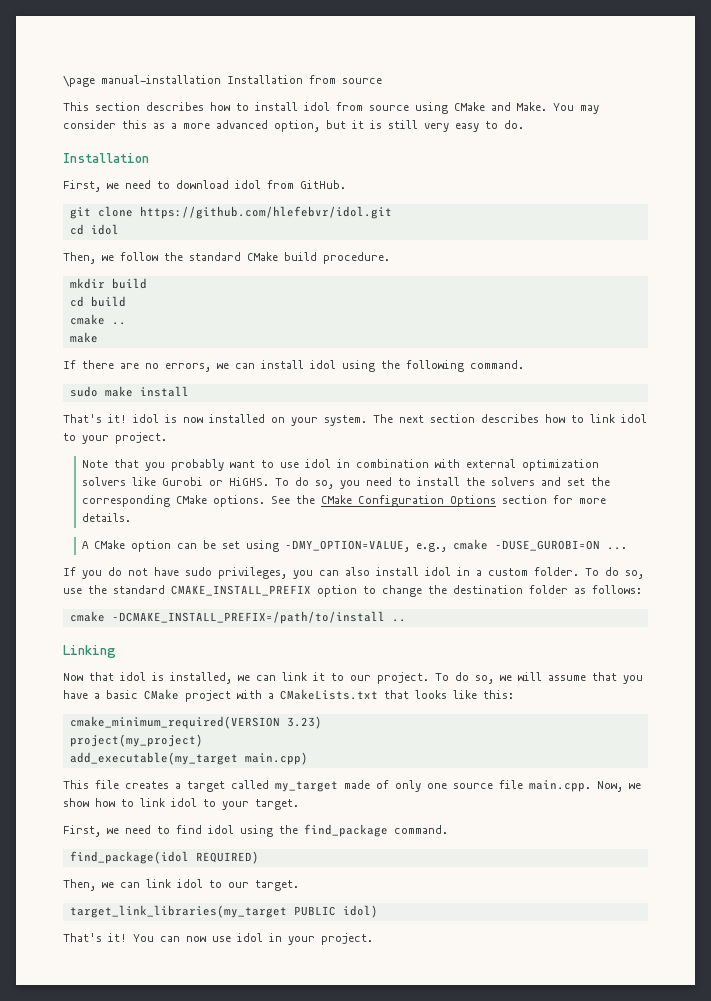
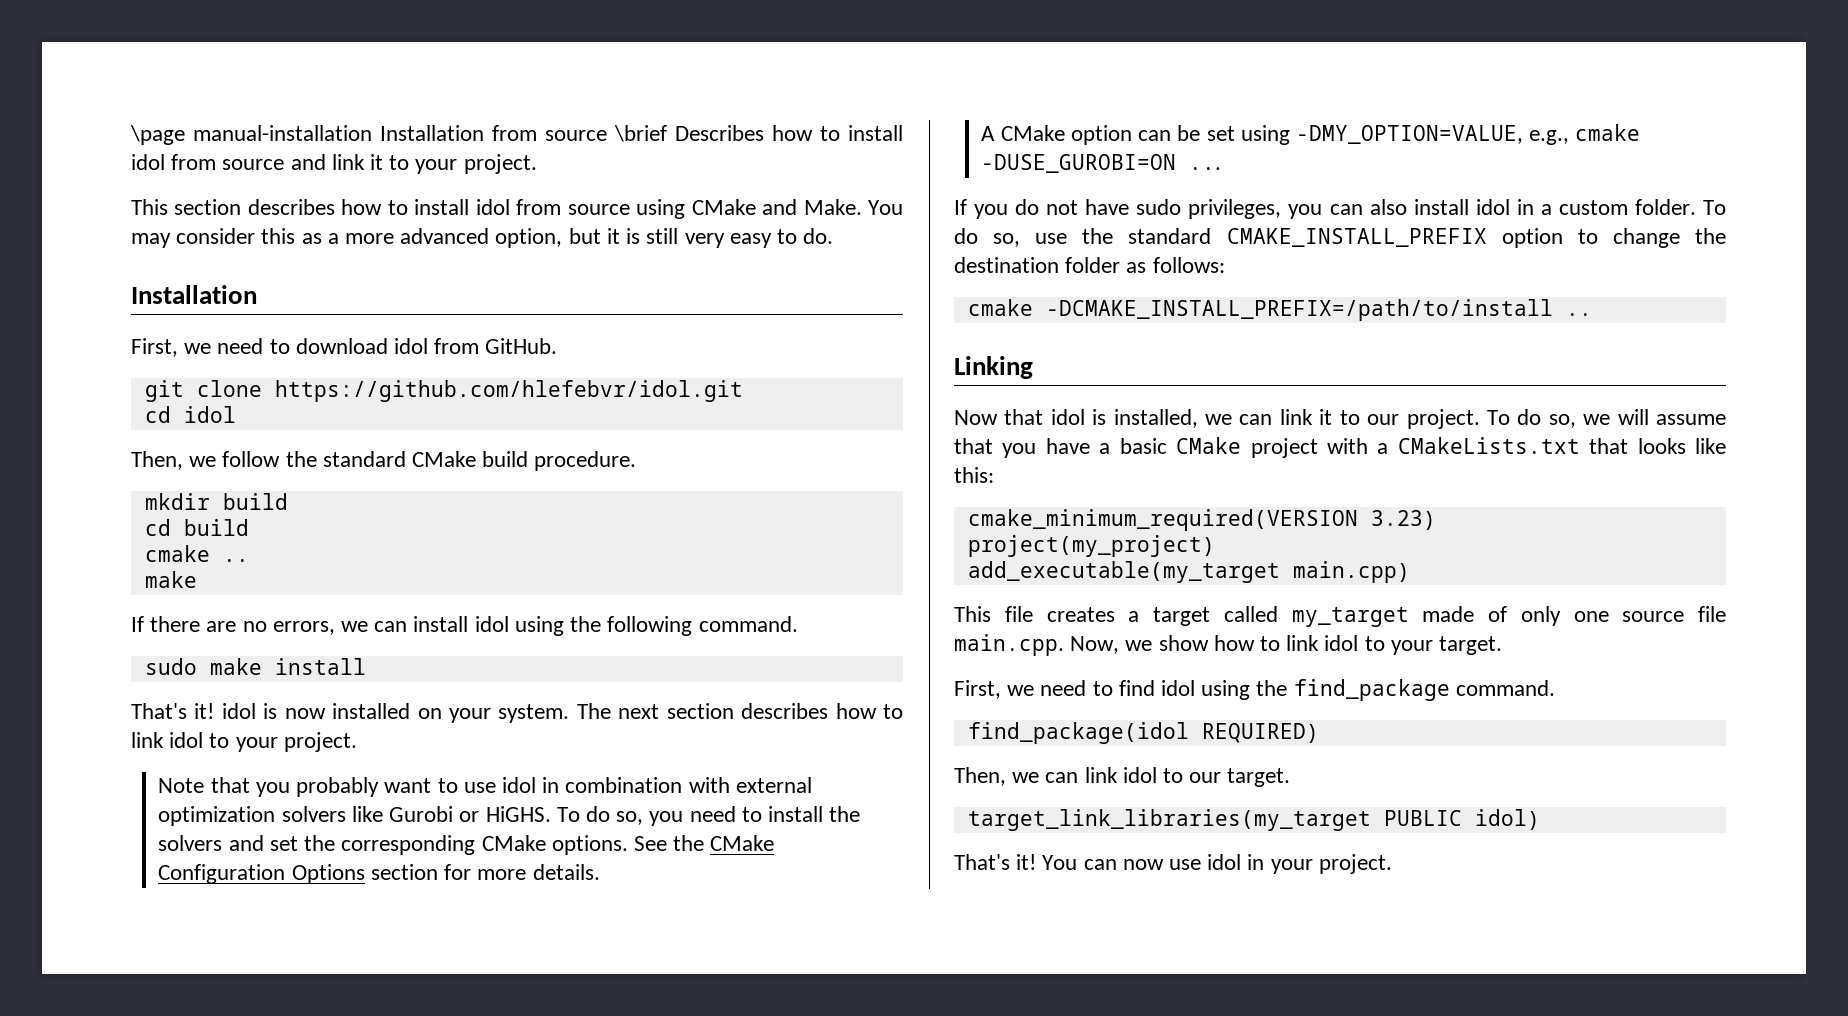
- \page manual-installation Installation from source
+ \page manual-installation Installation from source \brief Describes how to install idol from source and link it to your project.

